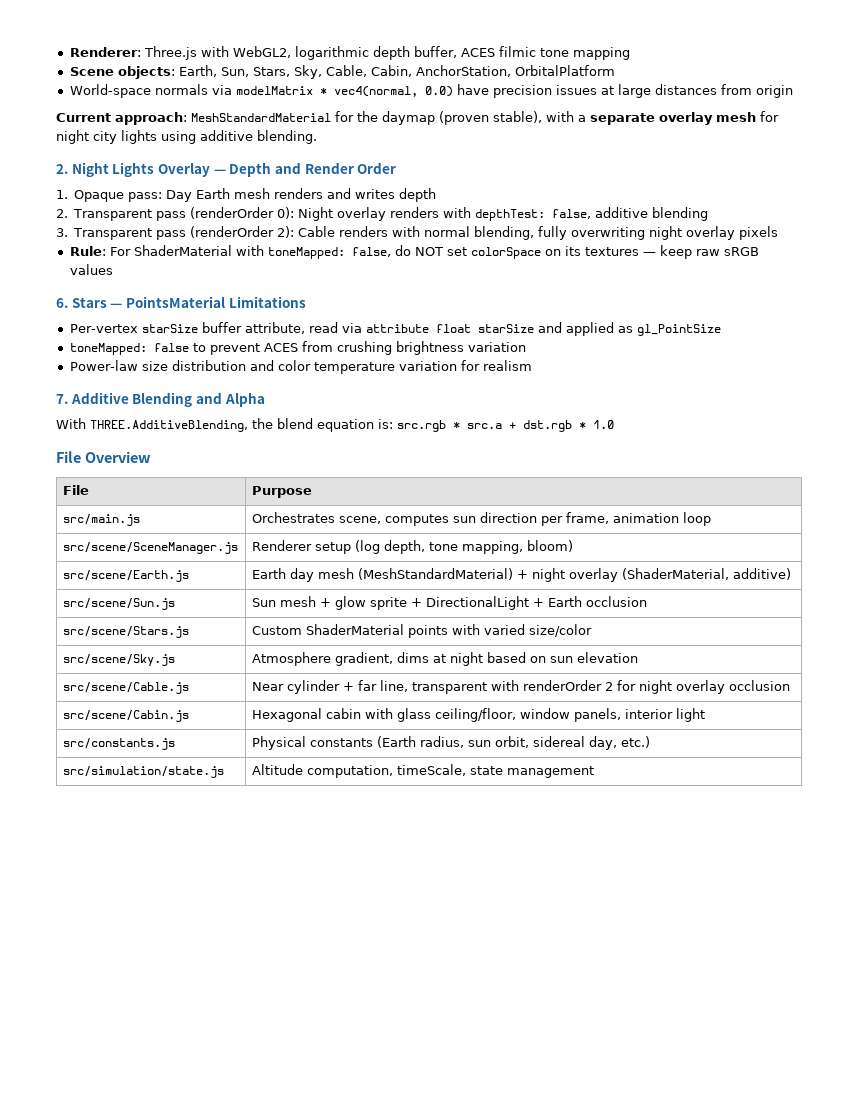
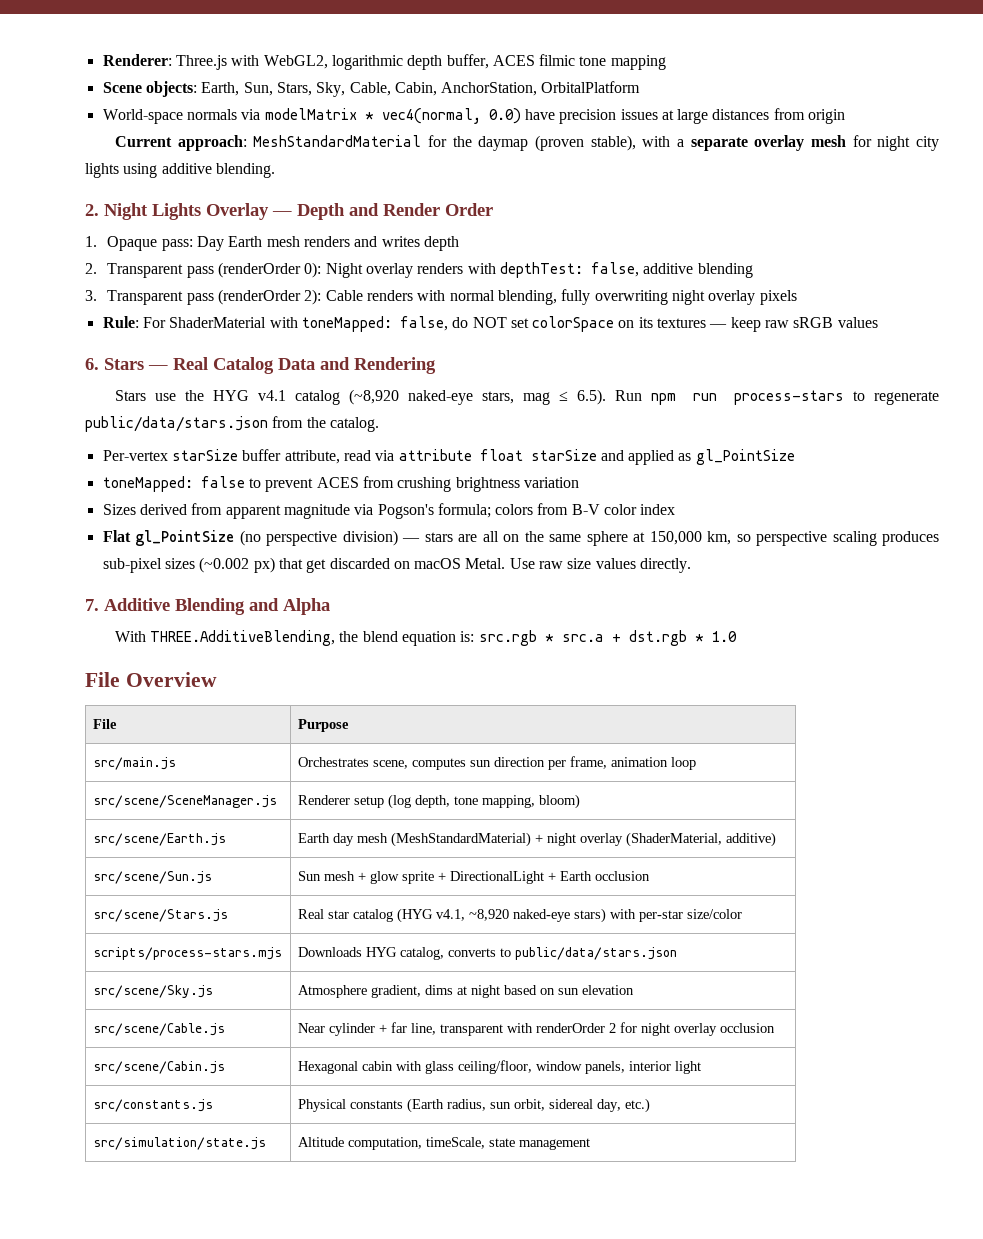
- 6. Stars — PointsMaterial Limitations
+ 6. Stars — Real Catalog Data and Rendering
+ Stars use the HYG v4.1 catalog (~8,920 naked-eye stars, mag ≤ 6.5). Run npm run process-stars to regenerate public/data/stars.json from the catalog.
- Power-law size distribution and color temperature variation for realism
+ Sizes derived from apparent magnitude via Pogson's formula; colors from B-V color index
+ Flat gl_PointSize (no perspective division) — stars are all on the same sphere at 150,000 km, so perspective scaling produces sub-pixel sizes (~0.002 px) that get discarded on macOS Metal. Use raw size values directly.
- src/scene/Stars.js | Custom ShaderMaterial points with varied size/color
+ src/scene/Stars.js | Real star catalog (HYG v4.1, ~8,920 naked-eye stars) with per-star size/color
+ scripts/process-stars.mjs | Downloads HYG catalog, converts to public/data/stars.json

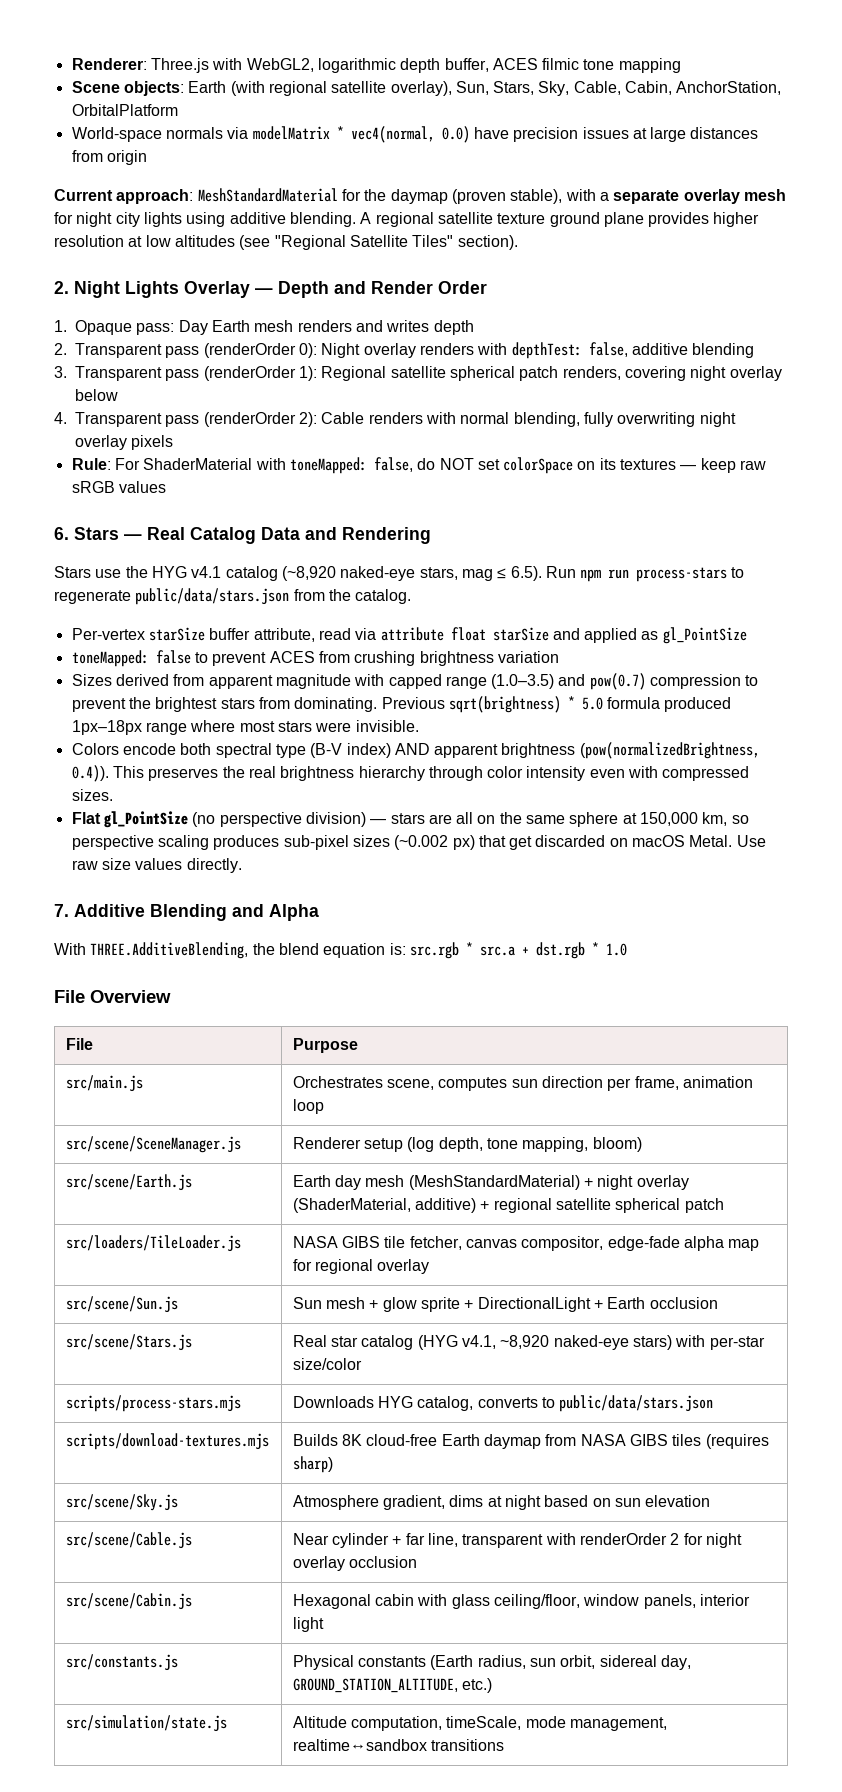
- Scene objects: Earth, Sun, Stars, Sky, Cable, Cabin, AnchorStation, OrbitalPlatform
+ Scene objects: Earth (with regional satellite overlay), Sun, Stars, Sky, Cable, Cabin, AnchorStation, OrbitalPlatform
+ A regional satellite texture ground plane provides higher resolution at low altitudes (see "Regional Satellite Tiles" section).
- 3. Transparent pass (renderOrder 2): Cable renders with normal blending, fully overwriting night overlay pixels
+ 3. Transparent pass (renderOrder 1): Regional satellite spherical patch renders, covering night overlay below
+ 4. Transparent pass (renderOrder 2): Cable renders with normal blending, fully overwriting night overlay pixels
- Sizes derived from apparent magnitude via Pogson's formula; colors from B-V color index
+ Sizes derived from apparent magnitude with capped range (1.0–3.5) and pow(0.7) compression to prevent the brightest stars from dominating. Previous sqrt(brightness) * 5.0 formula produced 1px–18px range where most stars were invisible.
+ Colors encode both spectral type (B-V index) AND apparent brightness (pow(normalizedBrightness, 0.4)). This preserves the real brightness hierarchy through color intensity even with compressed sizes.
- src/scene/Earth.js | Earth day mesh (MeshStandardMaterial) + night overlay (ShaderMaterial, additive)
+ src/scene/Earth.js | Earth day mesh (MeshStandardMaterial) + night overlay (ShaderMaterial, additive) + regional satellite spherical patch
+ src/loaders/TileLoader.js | NASA GIBS tile fetcher, canvas compositor, edge-fade alpha map for regional overlay
+ scripts/download-textures.mjs | Builds 8K cloud-free Earth daymap from NASA GIBS tiles (requires sharp)
- src/constants.js | Physical constants (Earth radius, sun orbit, sidereal day, etc.)
+ src/constants.js | Physical constants (Earth radius, sun orbit, sidereal day, GROUND_STATION_ALTITUDE, etc.)
- src/simulation/state.js | Altitude computation, timeScale, state management
+ src/simulation/state.js | Altitude computation, timeScale, mode management, realtime↔sandbox transitions

